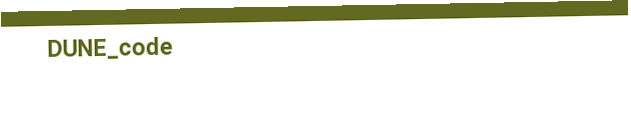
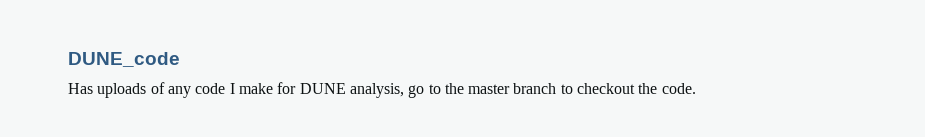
+ Has uploads of any code I make for DUNE analysis, go to the master branch to checkout the code.

